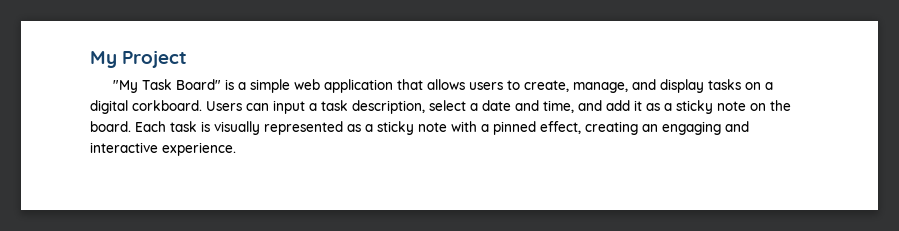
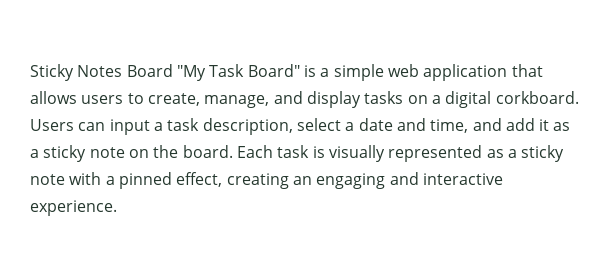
- My Project
- "My Task Board" is a simple web application that allows users to create, manage, and display tasks on a digital corkboard.
+ Sticky Notes Board "My Task Board" is a simple web application that allows users to create, manage, and display tasks on a digital corkboard.

